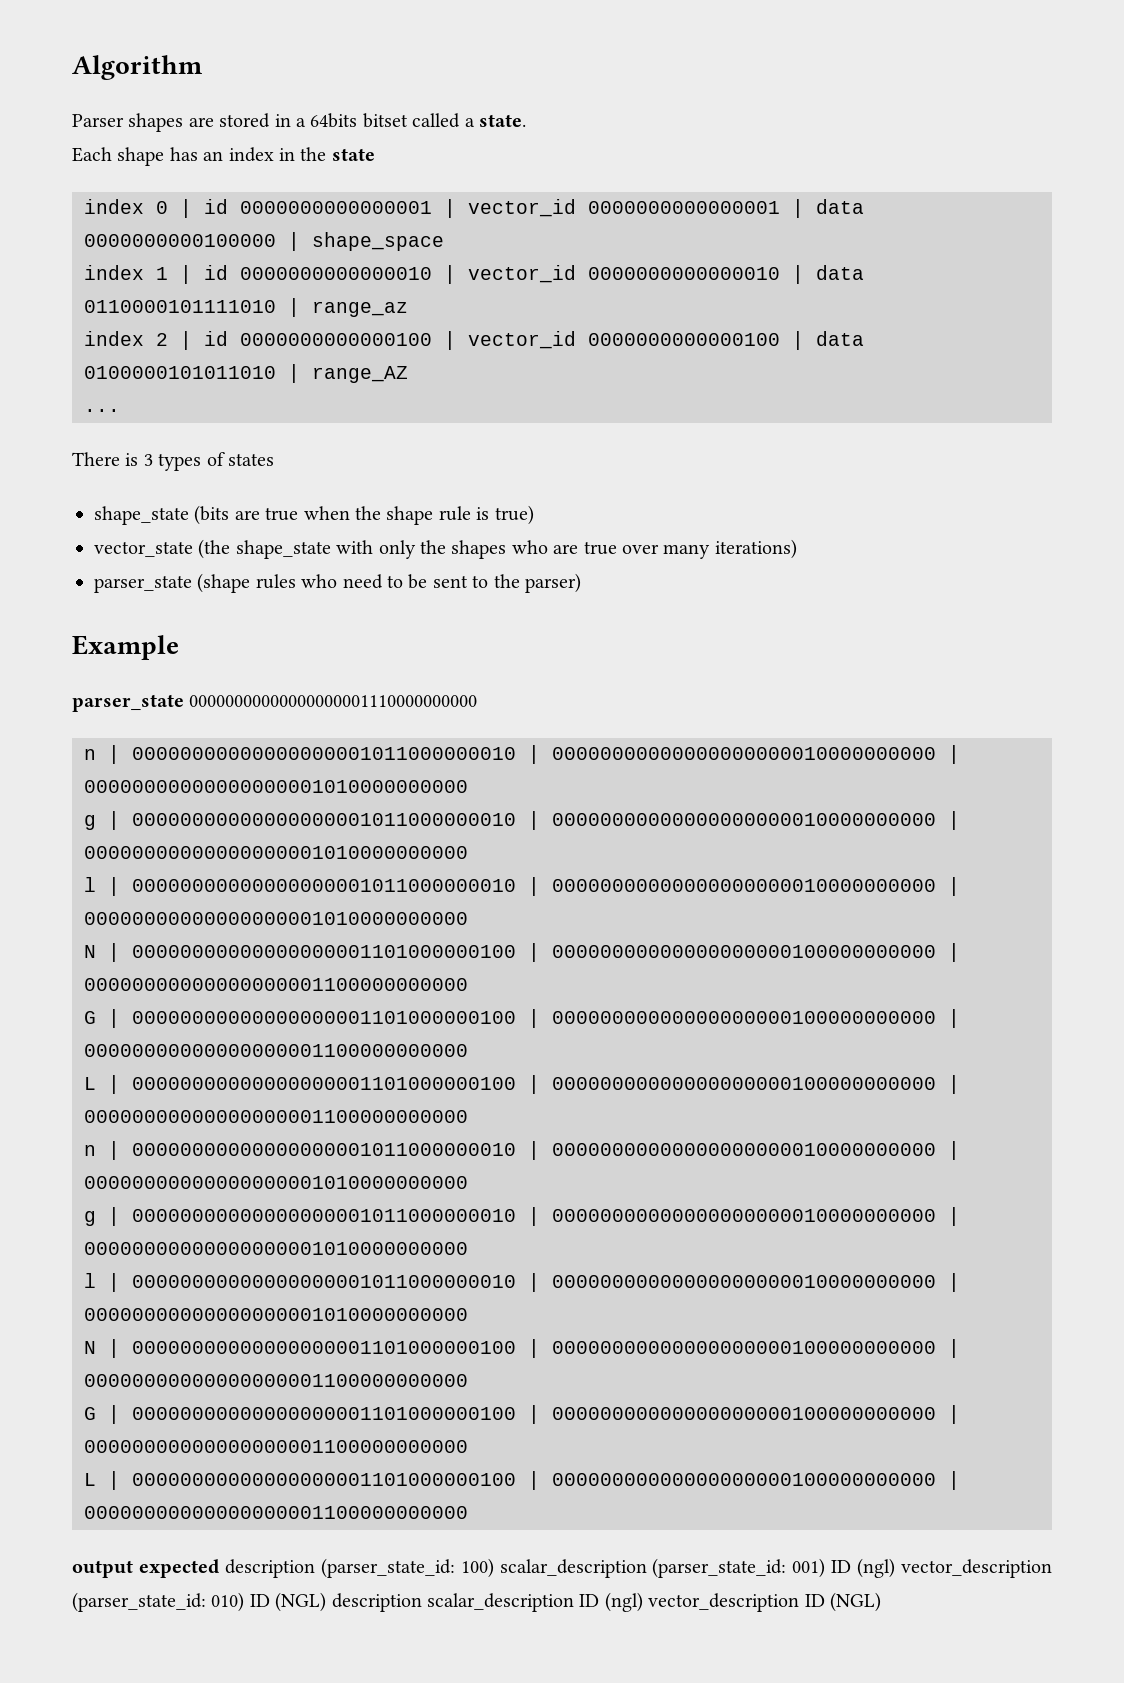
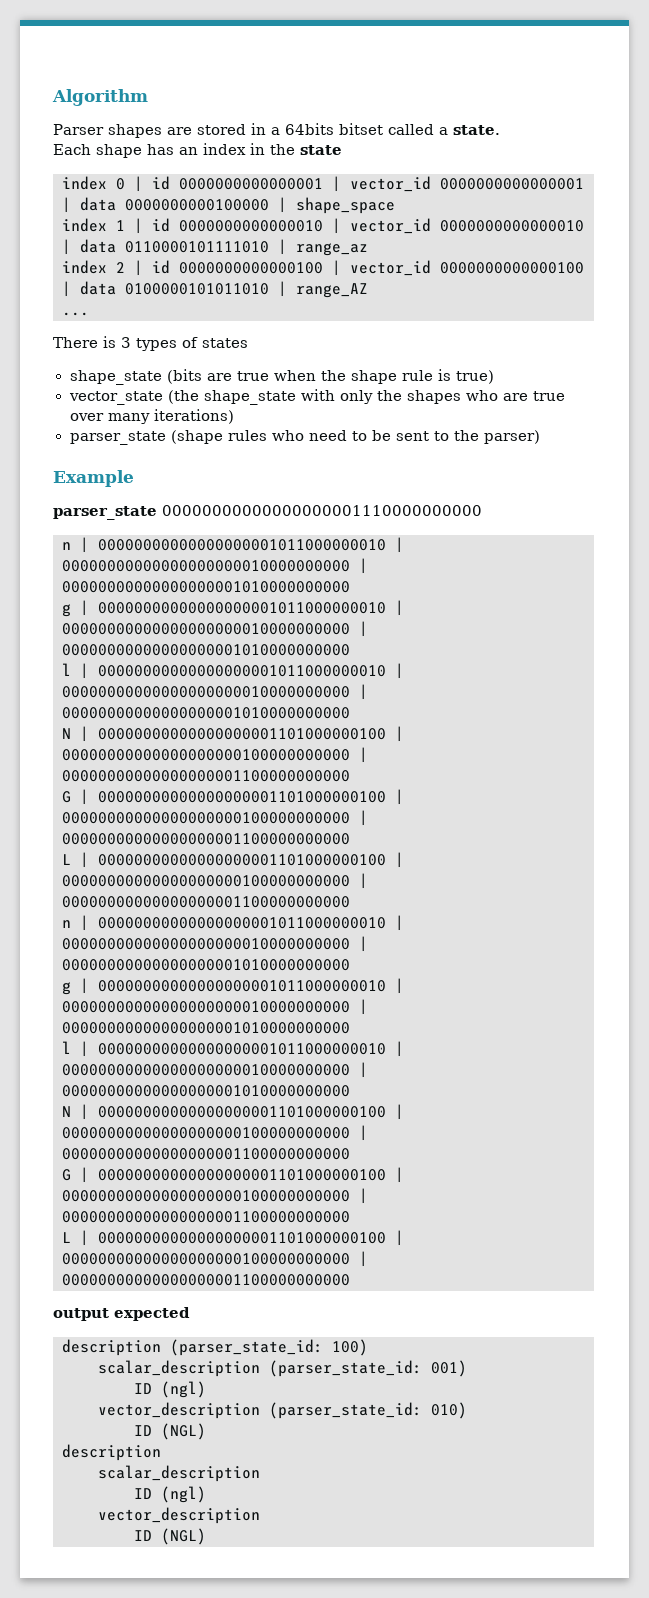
- output expected description (parser_state_id: 100) scalar_description (parser_state_id: 001) ID (ngl) vector_description (parser_state_id: 010) ID (NGL) description scalar_description ID (ngl) vector_description ID (NGL)
+ output expected
+ description (parser_state_id: 100)
+ scalar_description (parser_state_id: 001)
+ ID (ngl)
+ vector_description (parser_state_id: 010)
+ ID (NGL)
+ description
+ scalar_description
+ ID (ngl)
+ vector_description
+ ID (NGL)

